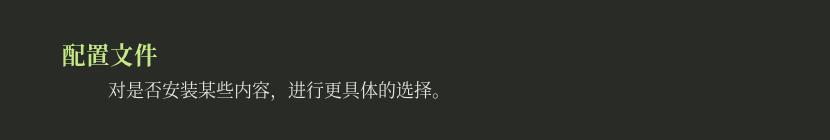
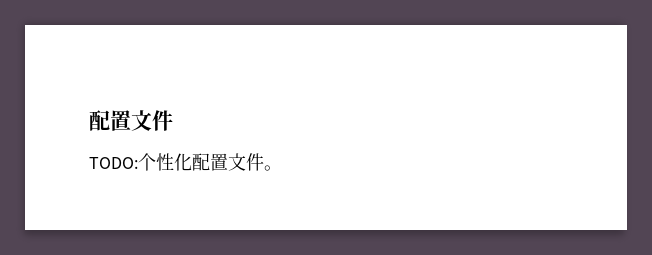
- 对是否安装某些内容，进行更具体的选择。
+ TODO:个性化配置文件。

